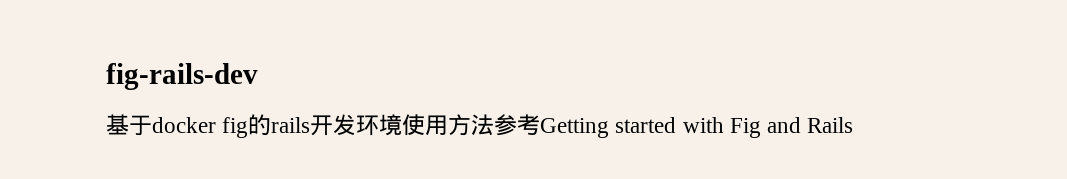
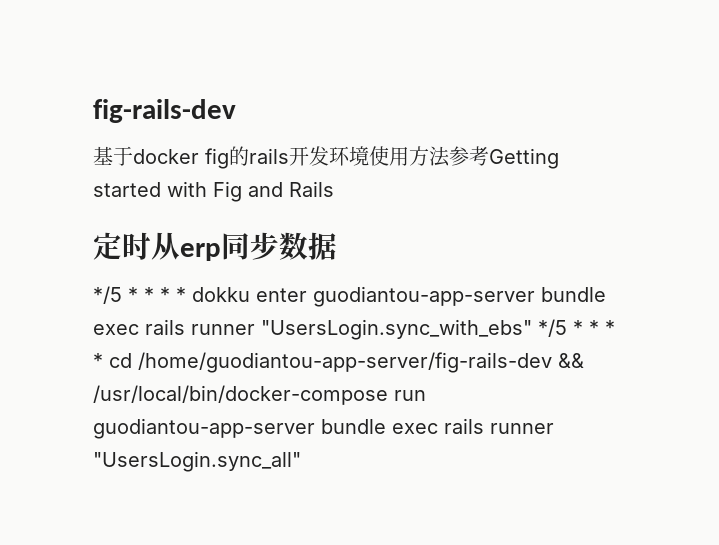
+ 定时从erp同步数据
+ */5 * * * * dokku enter guodiantou-app-server bundle exec rails runner "UsersLogin.sync_with_ebs" */5 * * * * cd /home/guodiantou-app-server/fig-rails-dev && /usr/local/bin/docker-compose run guodiantou-app-server bundle exec rails runner "UsersLogin.sync_all"

